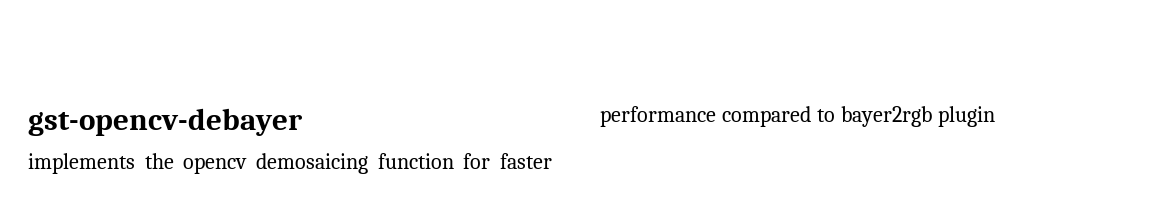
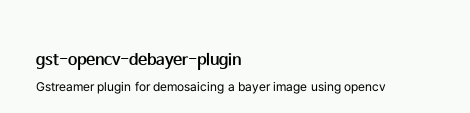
- gst-opencv-debayer
- implements the opencv demosaicing function for faster performance compared to bayer2rgb plugin
+ gst-opencv-debayer-plugin
+ Gstreamer plugin for demosaicing a bayer image using opencv

